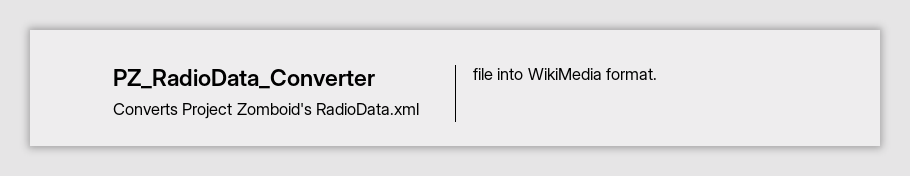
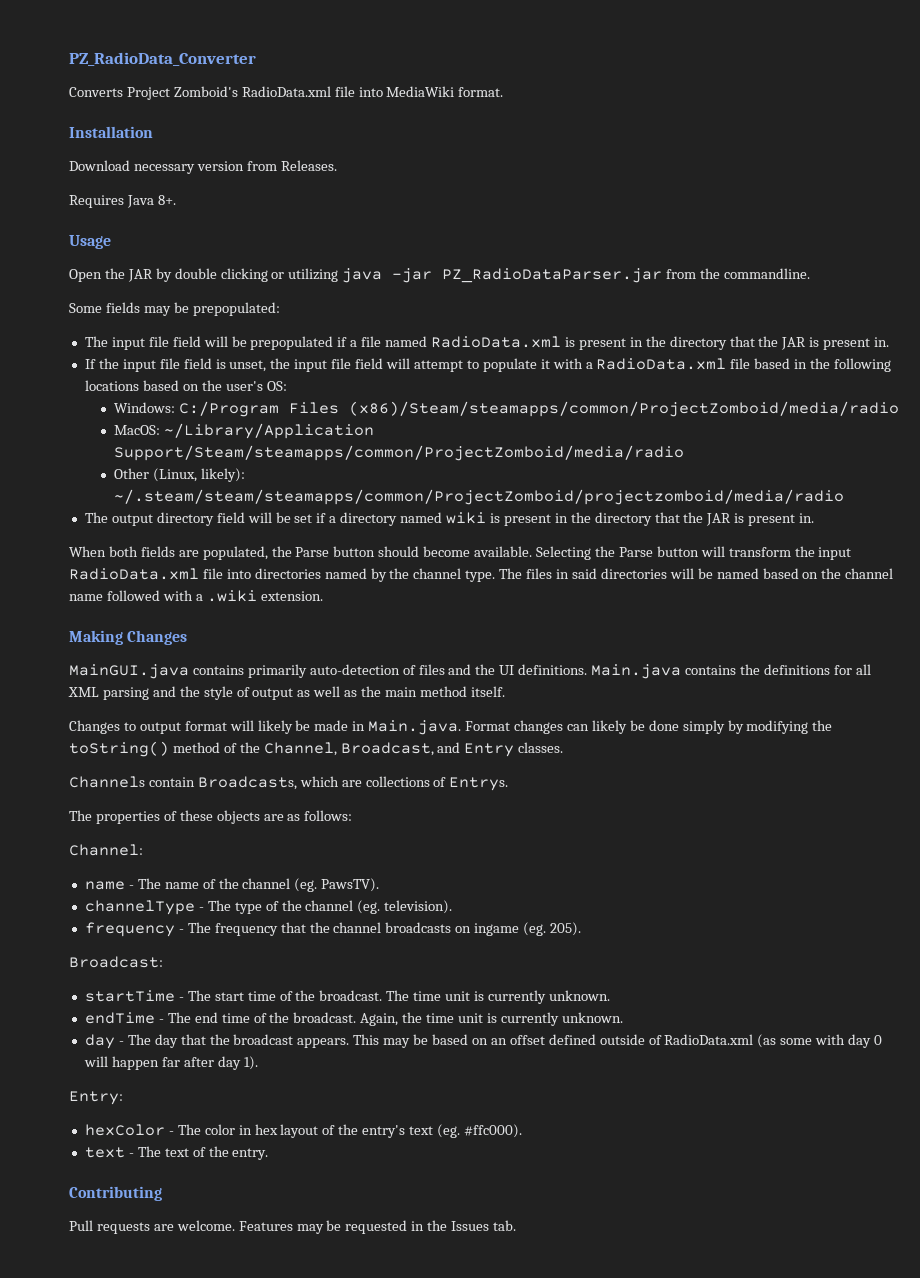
- Converts Project Zomboid's RadioData.xml file into WikiMedia format.
+ Converts Project Zomboid's RadioData.xml file into MediaWiki format.
+ Installation
+ Download necessary version from Releases.
+ Requires Java 8+.
+ Usage
+ Open the JAR by double clicking or utilizing java -jar PZ_RadioDataParser.jar from the commandline.
+ Some fields may be prepopulated:
+ The input file field will be prepopulated if a file named RadioData.xml is present in the directory that the JAR is present in.
+ If the input file field is unset, the input file field will attempt to populate it with a RadioData.xml file based in the following locations based on the user's OS:
+ Windows: C:/Program Files (x86)/Steam/steamapps/common/ProjectZomboid/media/radio
+ MacOS: ~/Library/Application Support/Steam/steamapps/common/ProjectZomboid/media/radio
+ Other (Linux, likely): ~/.steam/steam/steamapps/common/ProjectZomboid/projectzomboid/media/radio
+ The output directory field will be set if a directory named wiki is present in the directory that the JAR is present in.
+ When both fields are populated, the Parse button should become available. Selecting the Parse button will transform the input RadioData.xml file into directories named by the channel type. The files in said directories will be named based on the channel name followed with a .wiki extension.
+ Making Changes
+ MainGUI.java contains primarily auto-detection of files and the UI definitions. Main.java contains the definitions for all XML parsing and the style of output as well as the main method itself.
+ Changes to output format will likely be made in Main.java. Format changes can likely be done simply by modifying the toString() method of the Channel, Broadcast, and Entry classes.
+ Channels contain Broadcasts, which are collections of Entrys.
+ The properties of these objects are as follows:
+ Channel:
+ name - The name of the channel (eg. PawsTV).
+ channelType - The type of the channel (eg. television).
+ frequency - The frequency that the channel broadcasts on ingame (eg. 205).
+ Broadcast:
+ startTime - The start time of the broadcast. The time unit is currently unknown.
+ endTime - The end time of the broadcast. Again, the time unit is currently unknown.
+ day - The day that the broadcast appears. This may be based on an offset defined outside of RadioData.xml (as some with day 0 will happen far after day 1).
+ Entry:
+ hexColor - The color in hex layout of the entry's text (eg. #ffc000).
+ text - The text of the entry.
+ Contributing
+ Pull requests are welcome. Features may be requested in the Issues tab.

